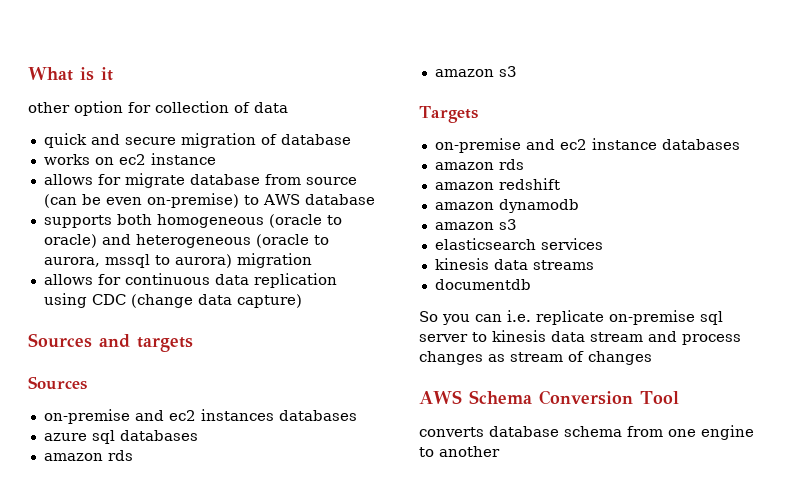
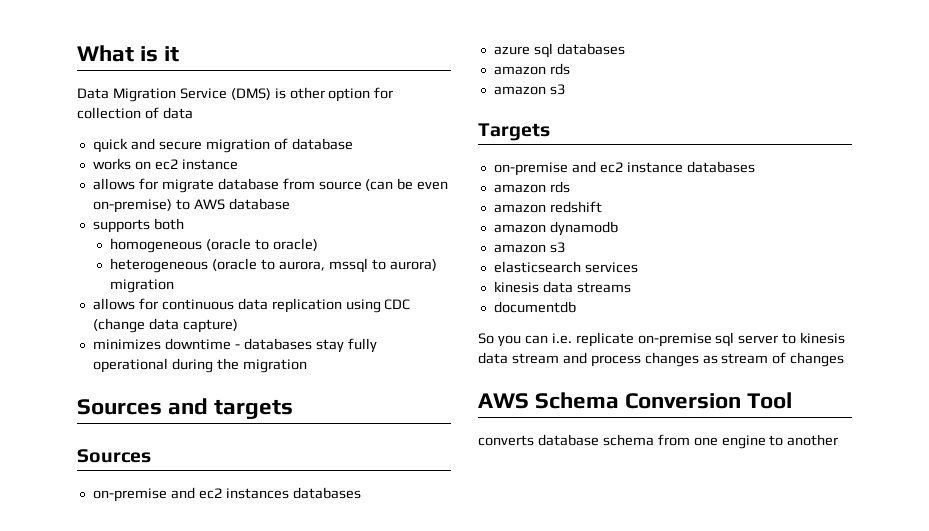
- other option for collection of data
+ Data Migration Service (DMS) is other option for collection of data
- supports both homogeneous (oracle to oracle) and heterogeneous (oracle to aurora, mssql to aurora) migration
+ supports both
+ homogeneous (oracle to oracle)
+ heterogeneous (oracle to aurora, mssql to aurora) migration
+ minimizes downtime - databases stay fully operational during the migration

